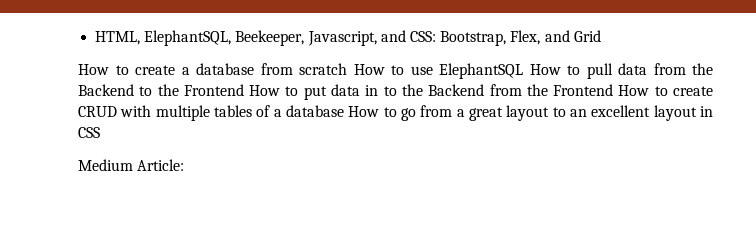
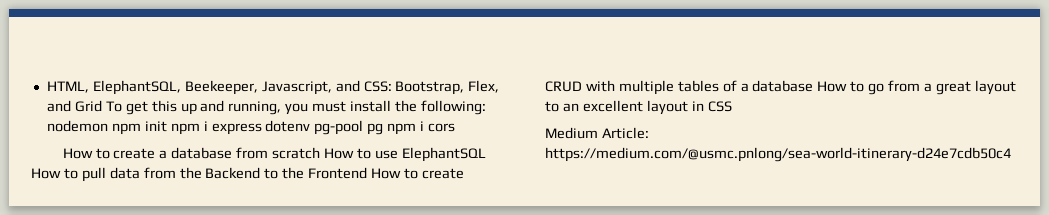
- HTML, ElephantSQL, Beekeeper, Javascript, and CSS: Bootstrap, Flex, and Grid
+ HTML, ElephantSQL, Beekeeper, Javascript, and CSS: Bootstrap, Flex, and Grid To get this up and running, you must install the following: nodemon npm init npm i express dotenv pg-pool pg npm i cors
- How to create a database from scratch How to use ElephantSQL How to pull data from the Backend to the Frontend How to put data in to the Backend from the Frontend How to create CRUD with multiple tables of a database How to go from a great layout to an excellent layout in CSS
+ How to create a database from scratch How to use ElephantSQL How to pull data from the Backend to the Frontend How to create CRUD with multiple tables of a database How to go from a great layout to an excellent layout in CSS
- Medium Article:
+ Medium Article: https://medium.com/@usmc.pnlong/sea-world-itinerary-d24e7cdb50c4

